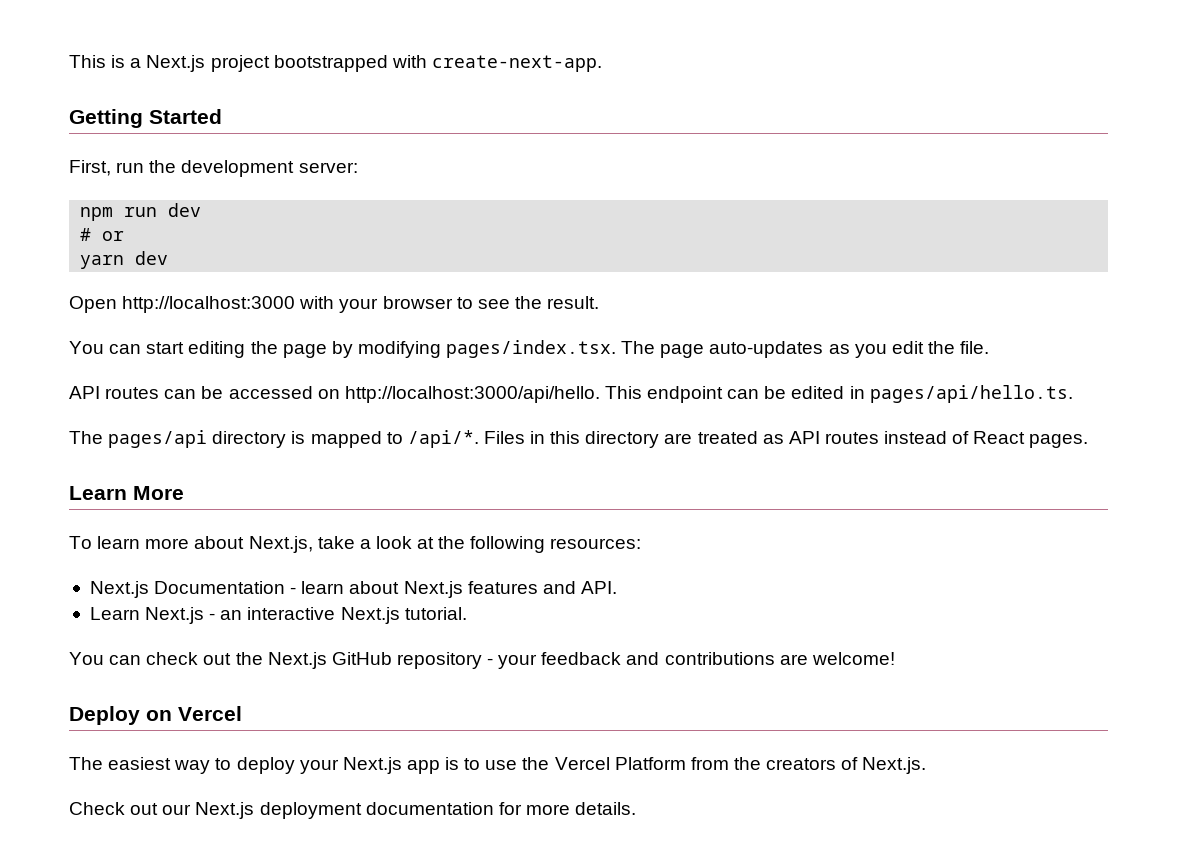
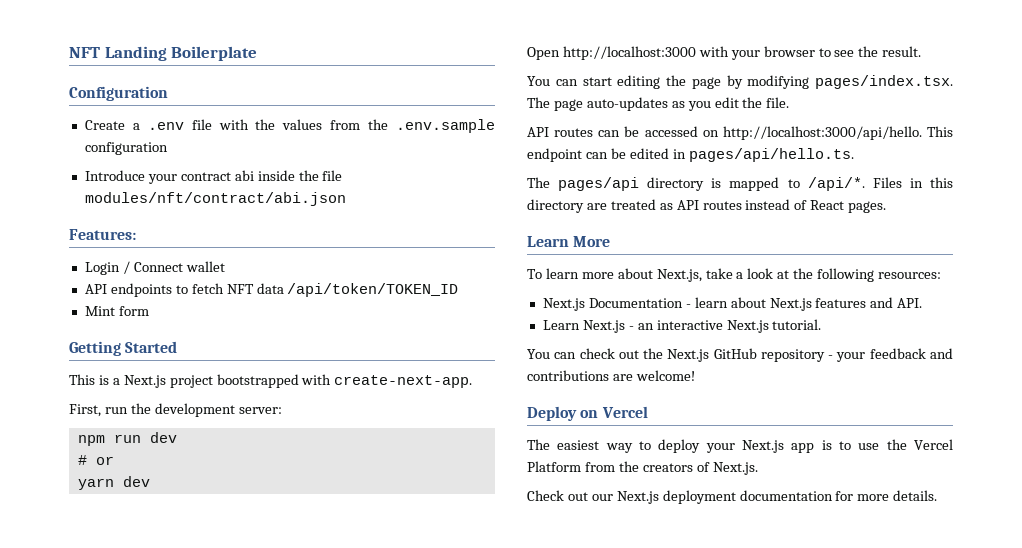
+ NFT Landing Boilerplate
+ Configuration
+ Create a .env file with the values from the .env.sample configuration
+ Introduce your contract abi inside the file modules/nft/contract/abi.json
+ Features:
+ Login / Connect wallet
+ API endpoints to fetch NFT data /api/token/TOKEN_ID
+ Mint form
+ Getting Started
- Getting Started

